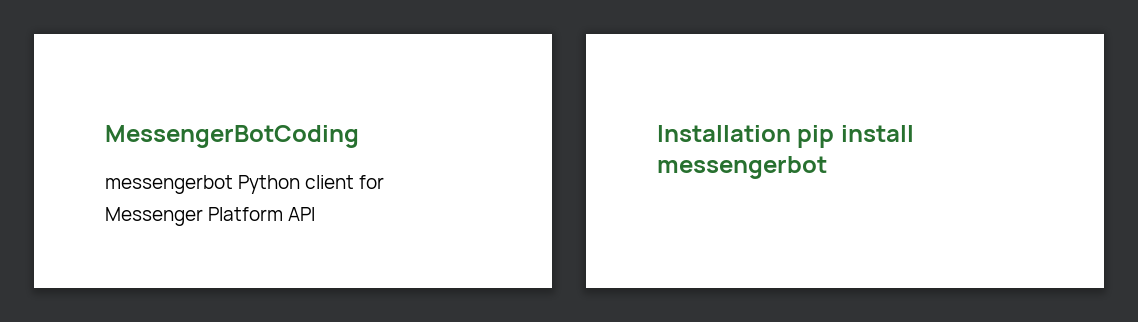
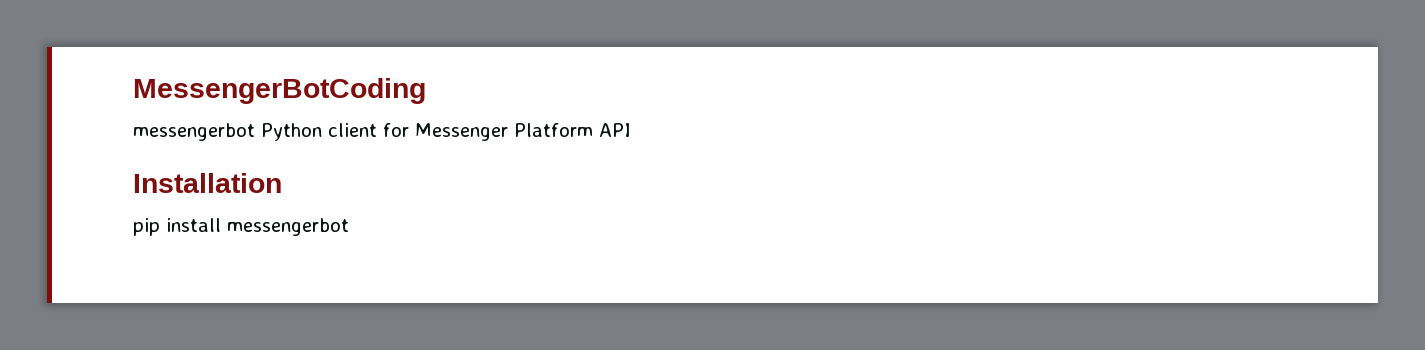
- Installation pip install messengerbot
+ Installation
+ pip install messengerbot

